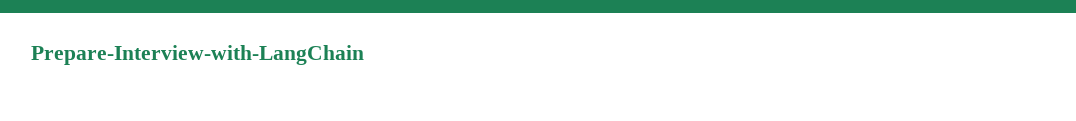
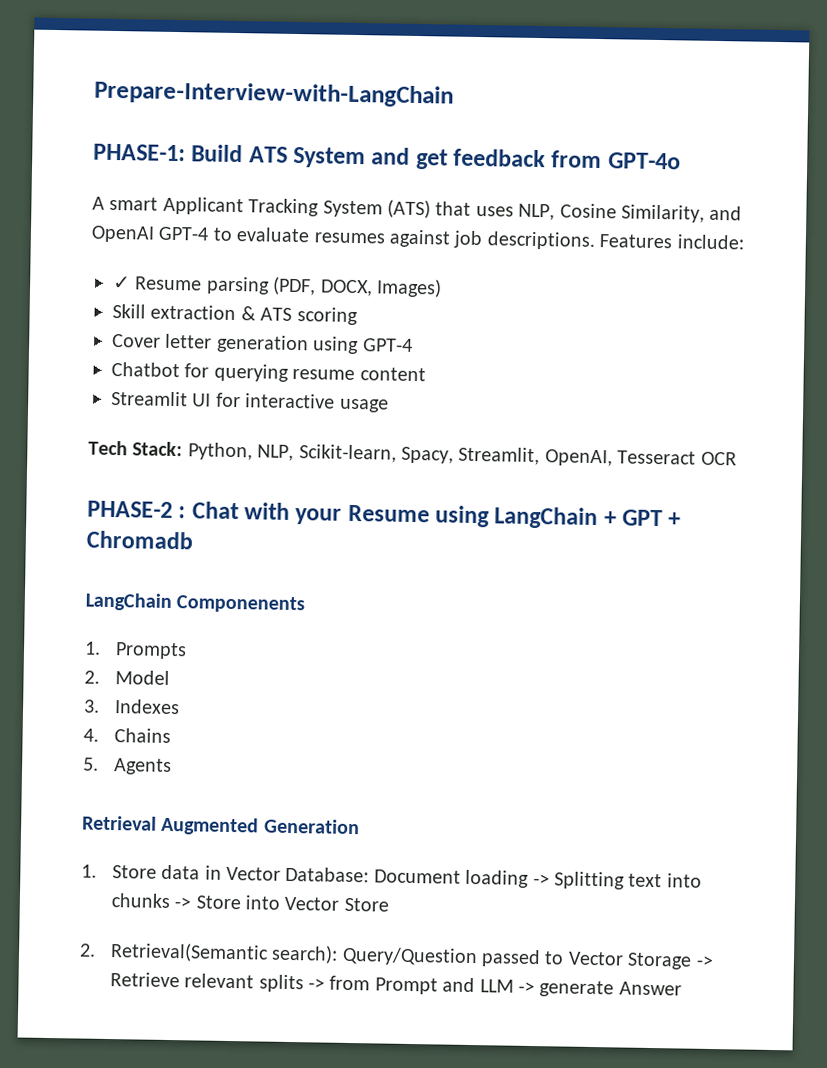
+ PHASE-1: Build ATS System and get feedback from GPT-4o
+ A smart Applicant Tracking System (ATS) that uses NLP, Cosine Similarity, and OpenAI GPT-4 to evaluate resumes against job descriptions. Features include:
+ ✓ Resume parsing (PDF, DOCX, Images)
+ Skill extraction & ATS scoring
+ Cover letter generation using GPT-4
+ Chatbot for querying resume content
+ Streamlit UI for interactive usage
+ Tech Stack: Python, NLP, Scikit-learn, Spacy, Streamlit, OpenAI, Tesseract OCR
+ PHASE-2 : Chat with your Resume using LangChain + GPT + Chromadb
+ LangChain Componenents
+ 1. Prompts
+ 2. Model
+ 3. Indexes
+ 4. Chains
+ 5. Agents
+ Retrieval Augmented Generation
+ 1. Store data in Vector Database: Document loading -> Splitting text into chunks -> Store into Vector Store
+ 2. Retrieval(Semantic search): Query/Question passed to Vector Storage -> Retrieve relevant splits -> from Prompt and LLM -> generate Answer

